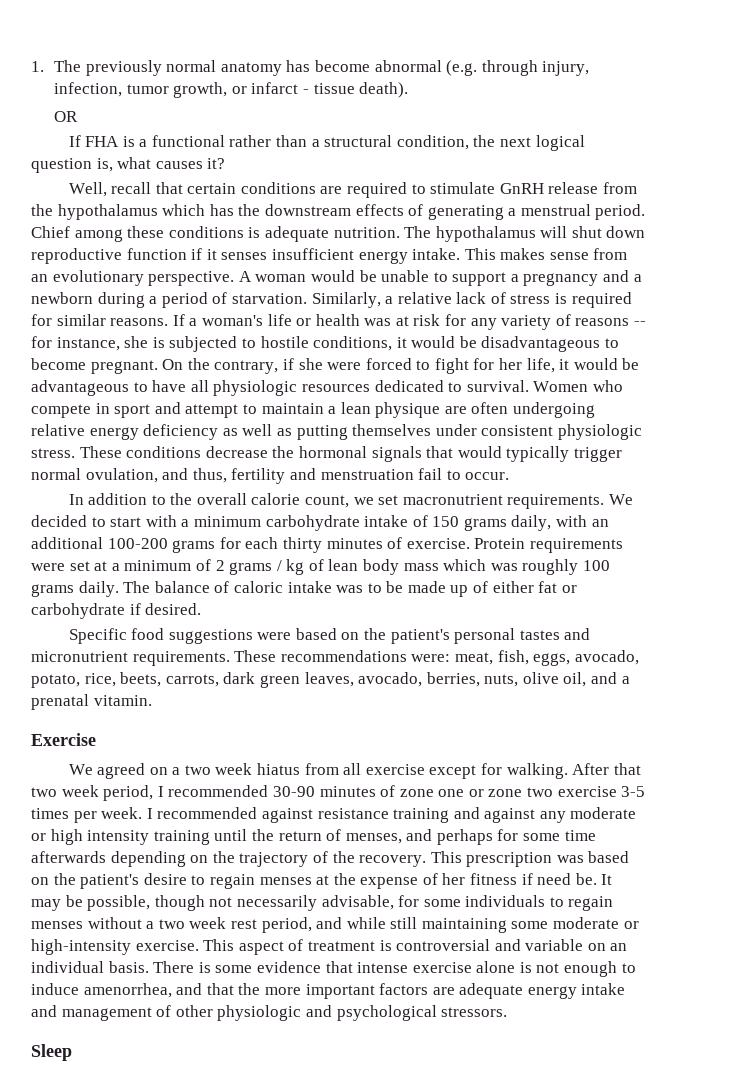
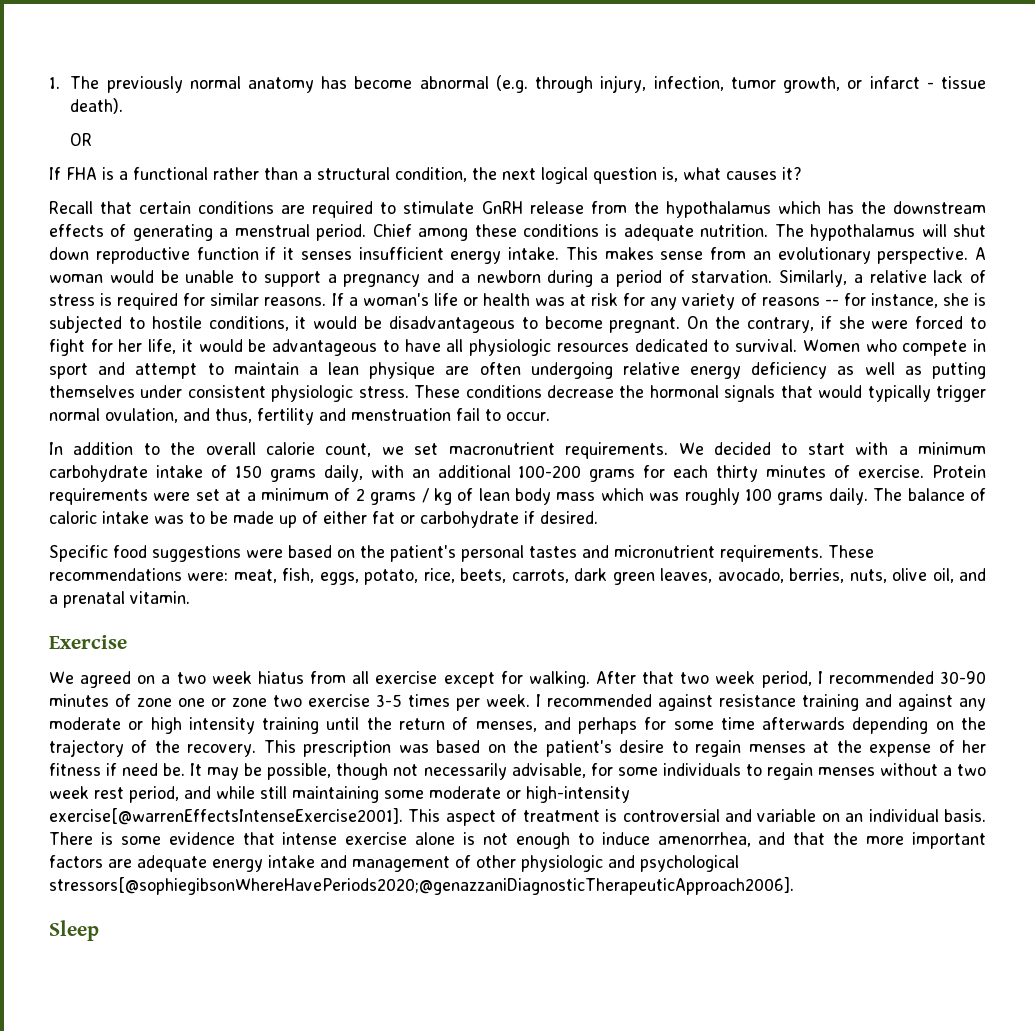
- Well, recall that certain conditions are required to stimulate GnRH release from the hypothalamus which has the downstream effects of generating a menstrual period.
+ Recall that certain conditions are required to stimulate GnRH release from the hypothalamus which has the downstream effects of generating a menstrual period.
- These recommendations were: meat, fish, eggs, avocado, potato, rice, beets, carrots, dark green leaves, avocado, berries, nuts, olive oil, and a prenatal vitamin.
+ These recommendations were: meat, fish, eggs, potato, rice, beets, carrots, dark green leaves, avocado, berries, nuts, olive oil, and a prenatal vitamin.
- It may be possible, though not necessarily advisable, for some individuals to regain menses without a two week rest period, and while still maintaining some moderate or high-intensity exercise.
+ It may be possible, though not necessarily advisable, for some individuals to regain menses without a two week rest period, and while still maintaining some moderate or high-intensity exercise[@warrenEffectsIntenseExercise2001].
- There is some evidence that intense exercise alone is not enough to induce amenorrhea, and that the more important factors are adequate energy intake and management of other physiologic and psychological stressors.
+ There is some evidence that intense exercise alone is not enough to induce amenorrhea, and that the more important factors are adequate energy intake and management of other physiologic and psychological stressors[@sophiegibsonWhereHavePeriods2020;@genazzaniDiagnosticTherapeuticApproach2006].

